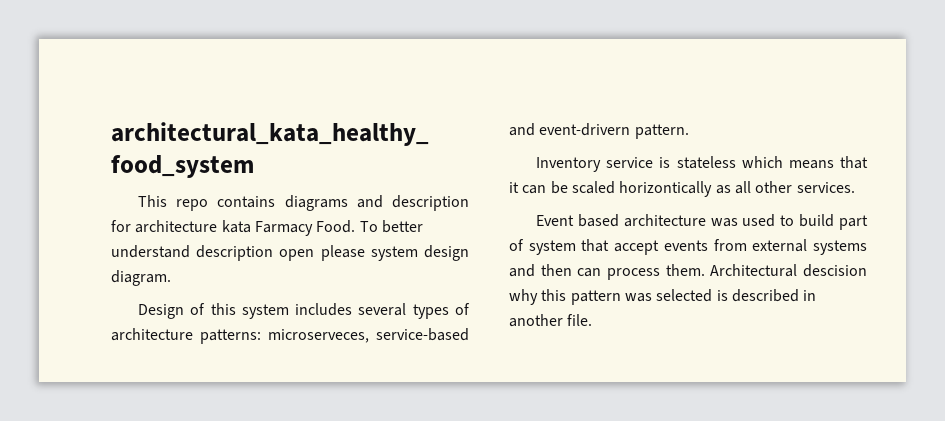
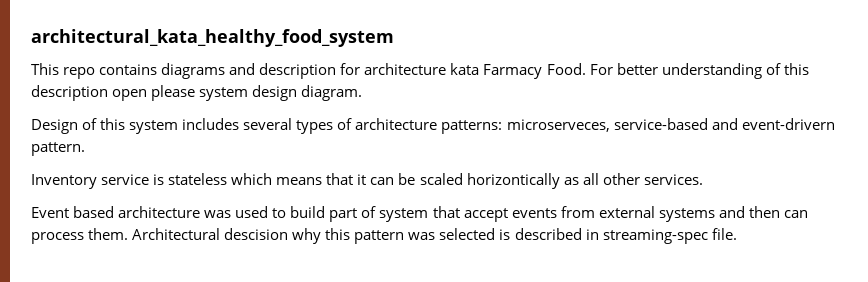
- To better understand description open please system design diagram.
+ For better understanding of this description open please system design diagram.
- Architectural descision why this pattern was selected is described in another file.
+ Architectural descision why this pattern was selected is described in streaming-spec file.

